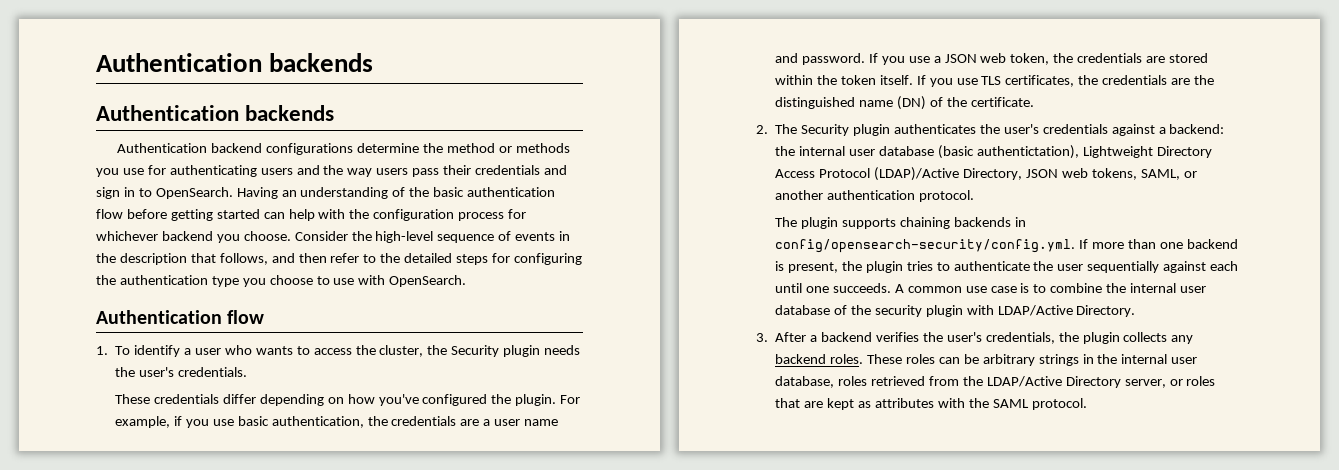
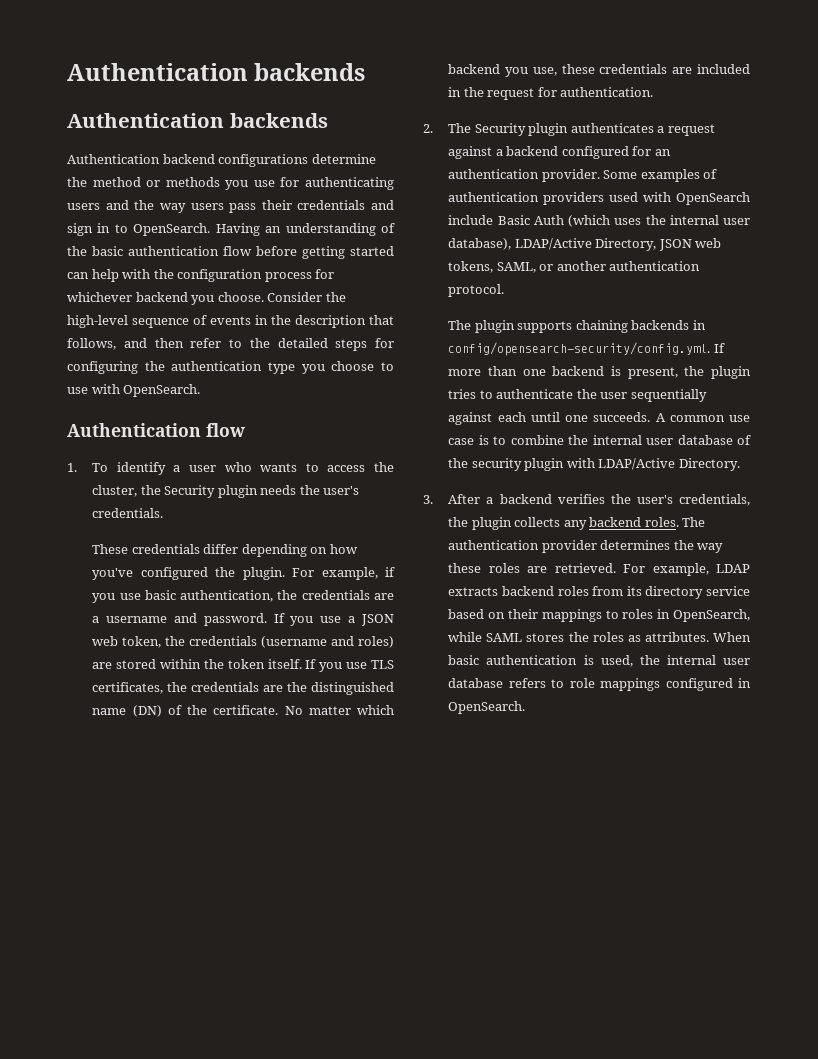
- For example, if you use basic authentication, the credentials are a user name and password.
+ For example, if you use basic authentication, the credentials are a username and password.
- If you use a JSON web token, the credentials are stored within the token itself.
+ If you use a JSON web token, the credentials (username and roles) are stored within the token itself.
+ No matter which backend you use, these credentials are included in the request for authentication.
- 2. The Security plugin authenticates the user's credentials against a backend: the internal user database (basic authentictation), Lightweight Directory Access Protocol (LDAP)/Active Directory, JSON web tokens, SAML, or another authentication protocol.
+ 2. The Security plugin authenticates a request against a backend configured for an authentication provider. Some examples of authentication providers used with OpenSearch include Basic Auth (which uses the internal user database), LDAP/Active Directory, JSON web tokens, SAML, or another authentication protocol.
- These roles can be arbitrary strings in the internal user database, roles retrieved from the LDAP/Active Directory server, or roles that are kept as attributes with the SAML protocol.
+ The authentication provider determines the way these roles are retrieved. For example, LDAP extracts backend roles from its directory service based on their mappings to roles in OpenSearch, while SAML stores the roles as attributes. When basic authentication is used, the internal user database refers to role mappings configured in OpenSearch.

